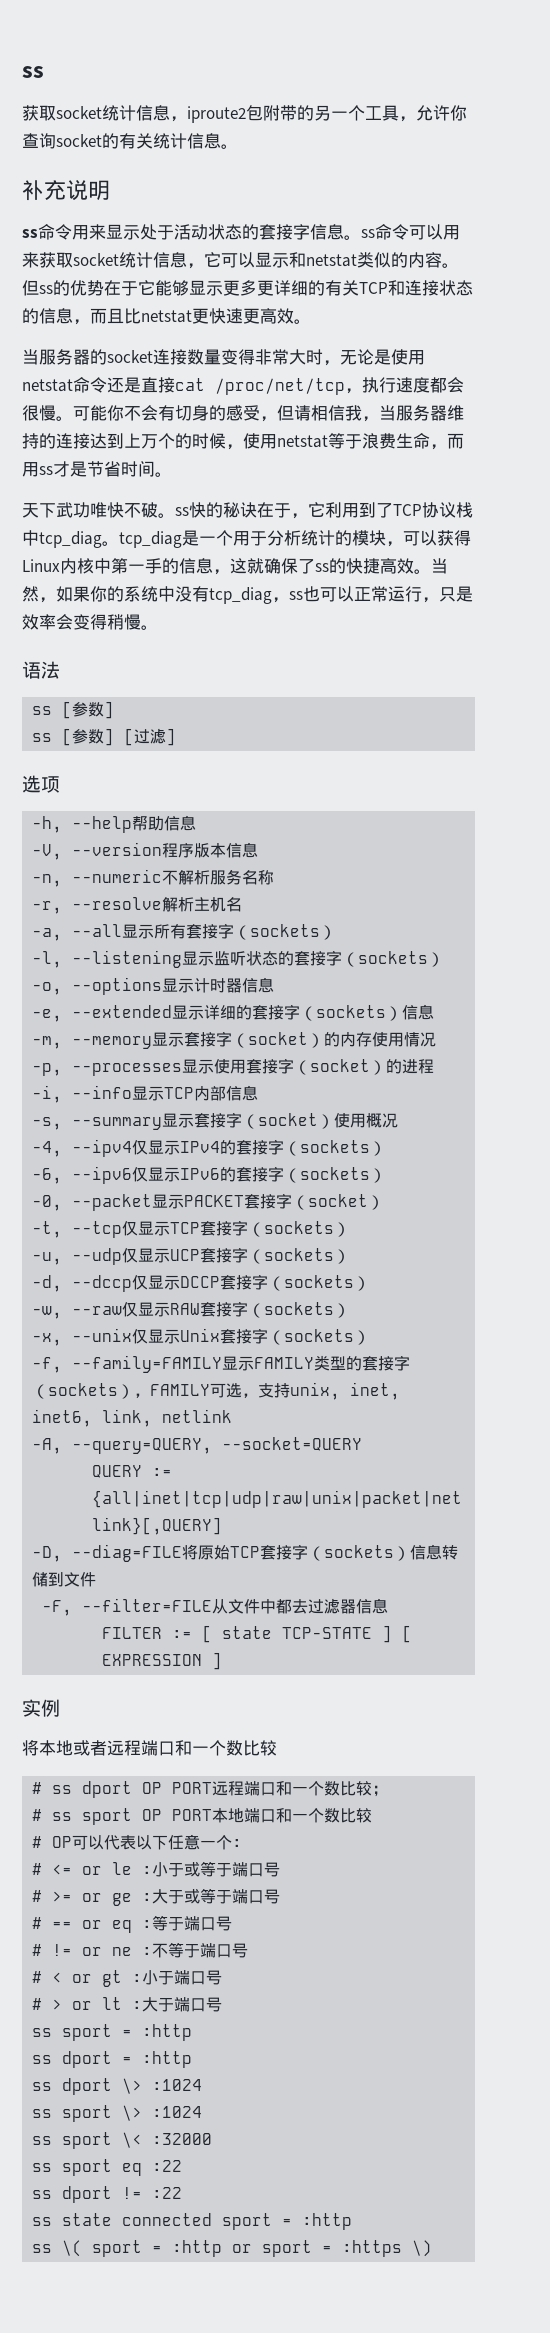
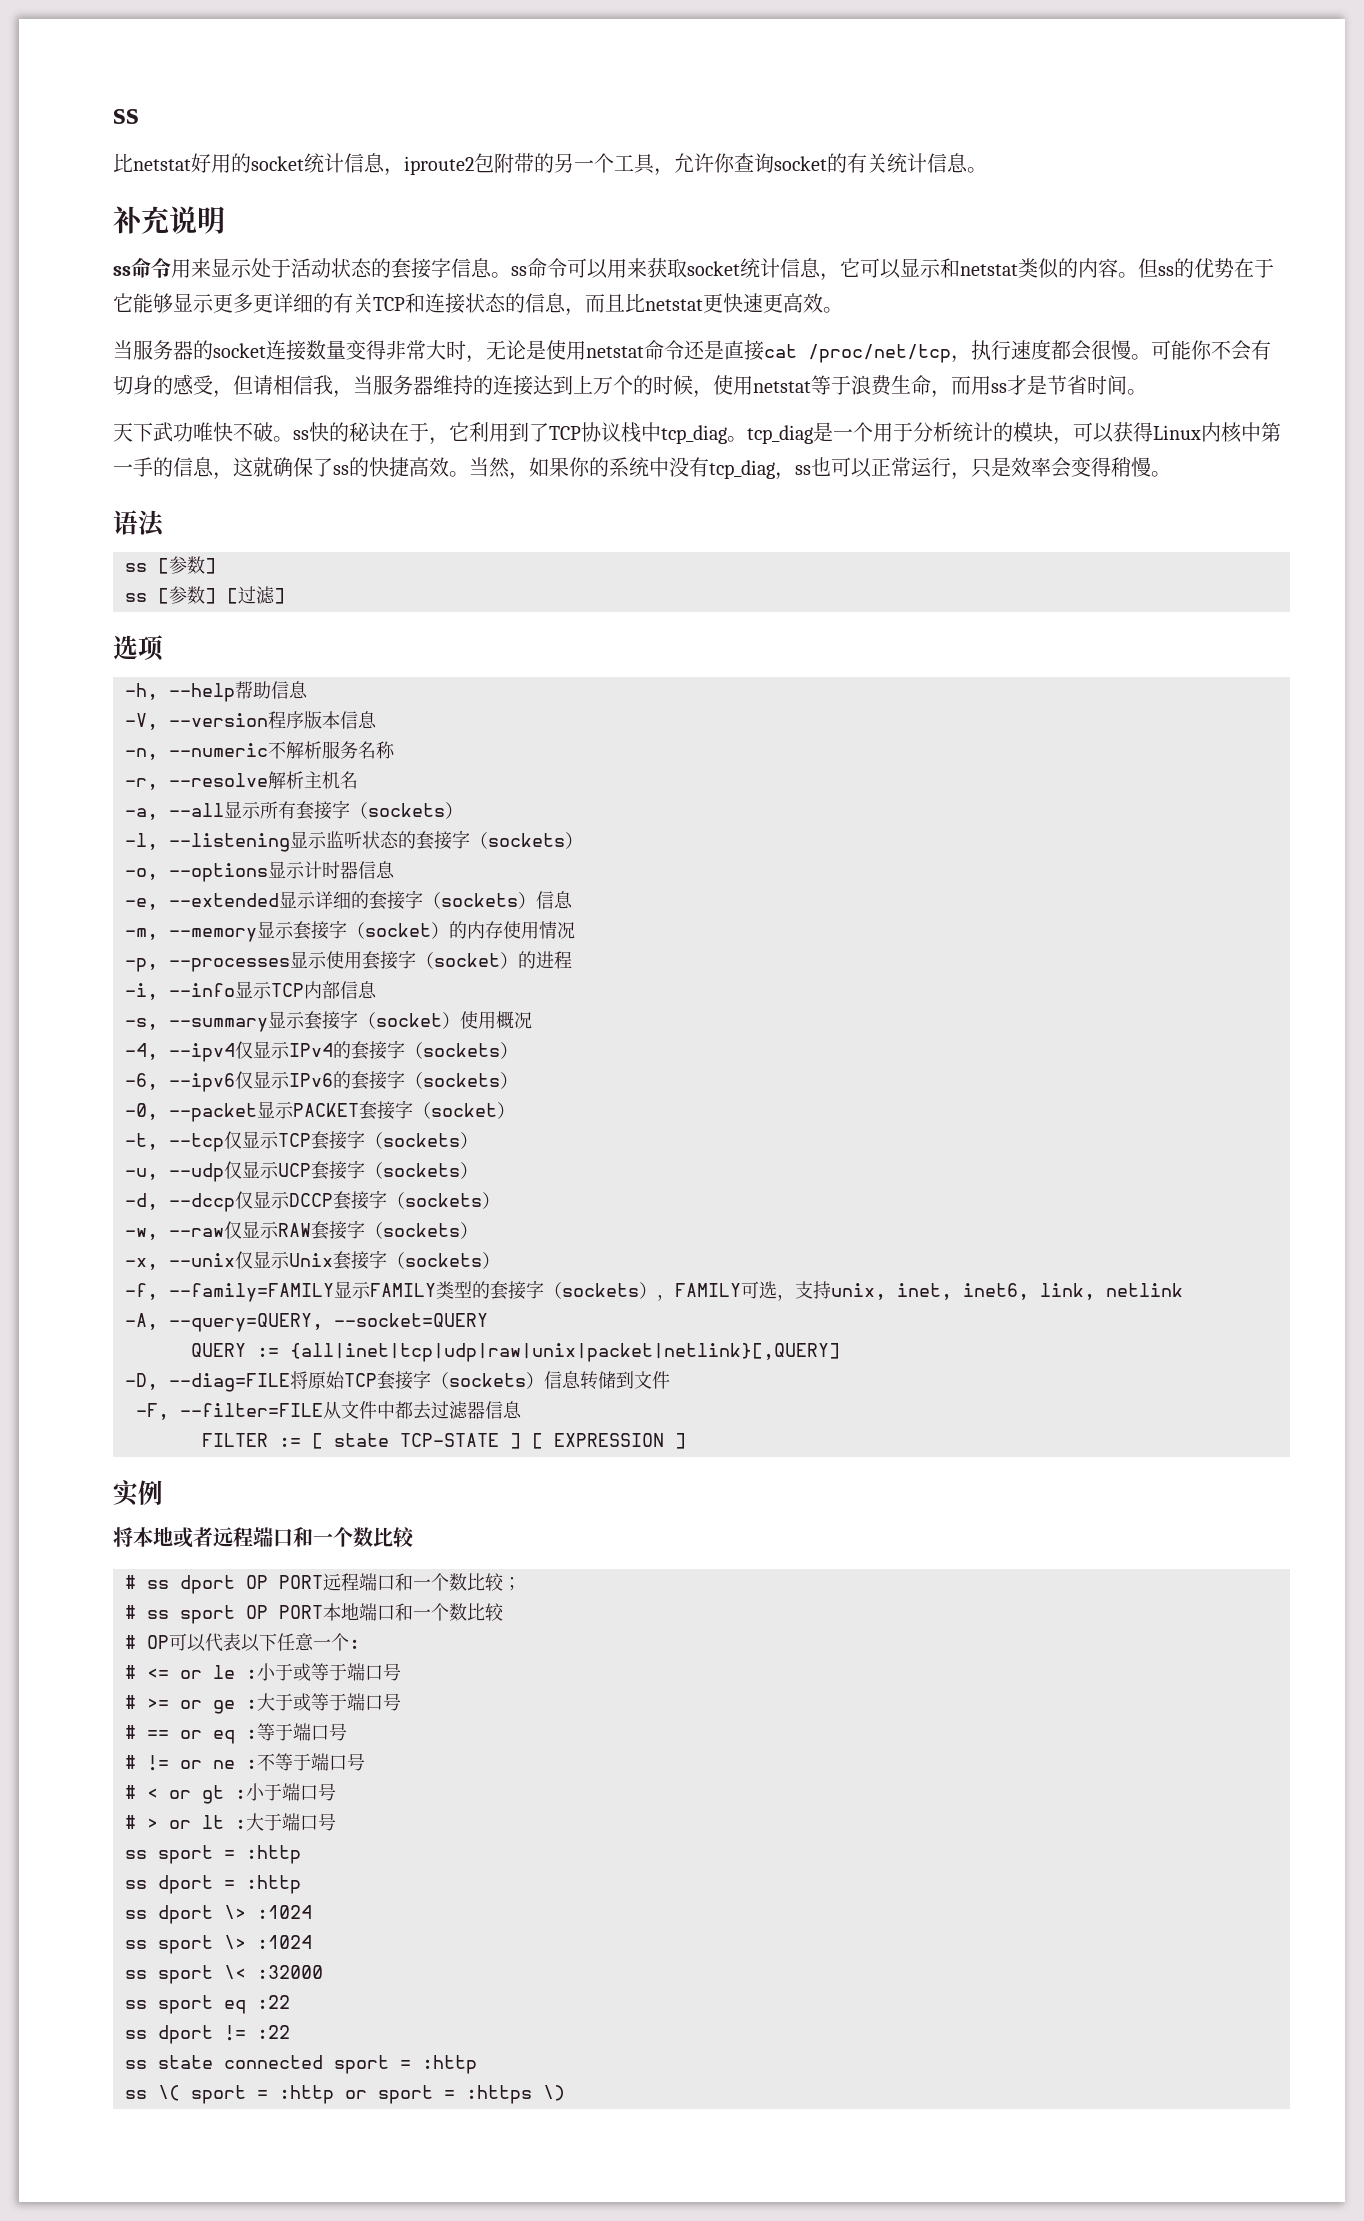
- 获取socket统计信息，iproute2包附带的另一个工具，允许你查询socket的有关统计信息。
+ 比netstat好用的socket统计信息，iproute2包附带的另一个工具，允许你查询socket的有关统计信息。

